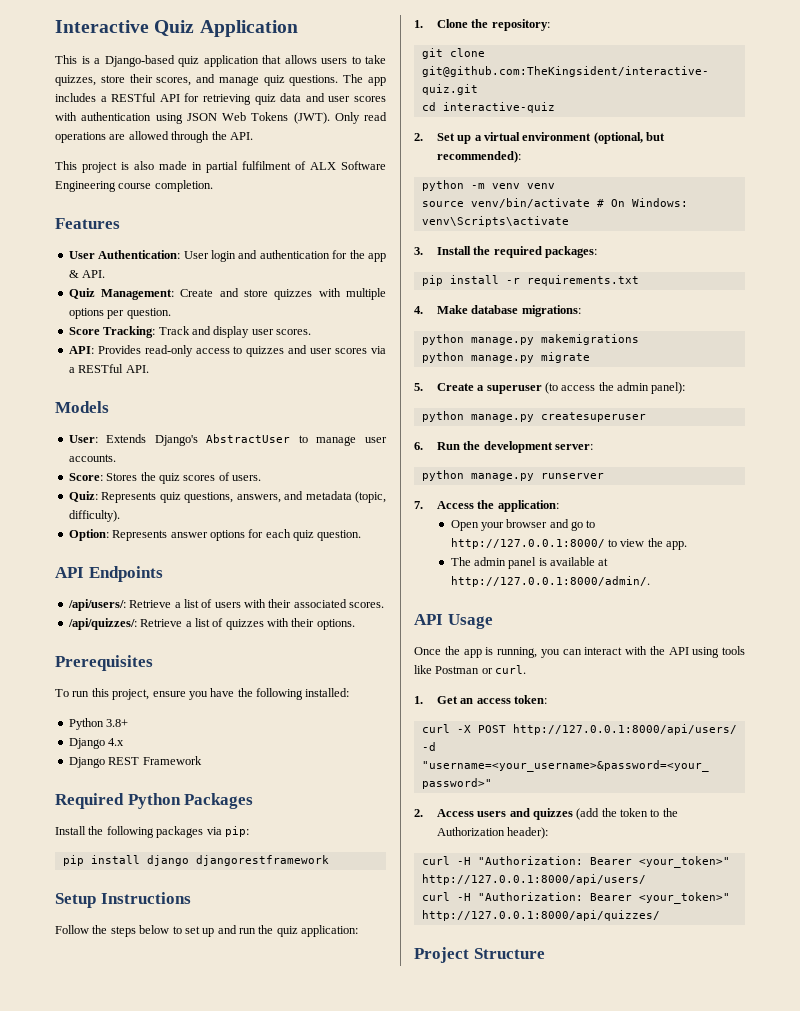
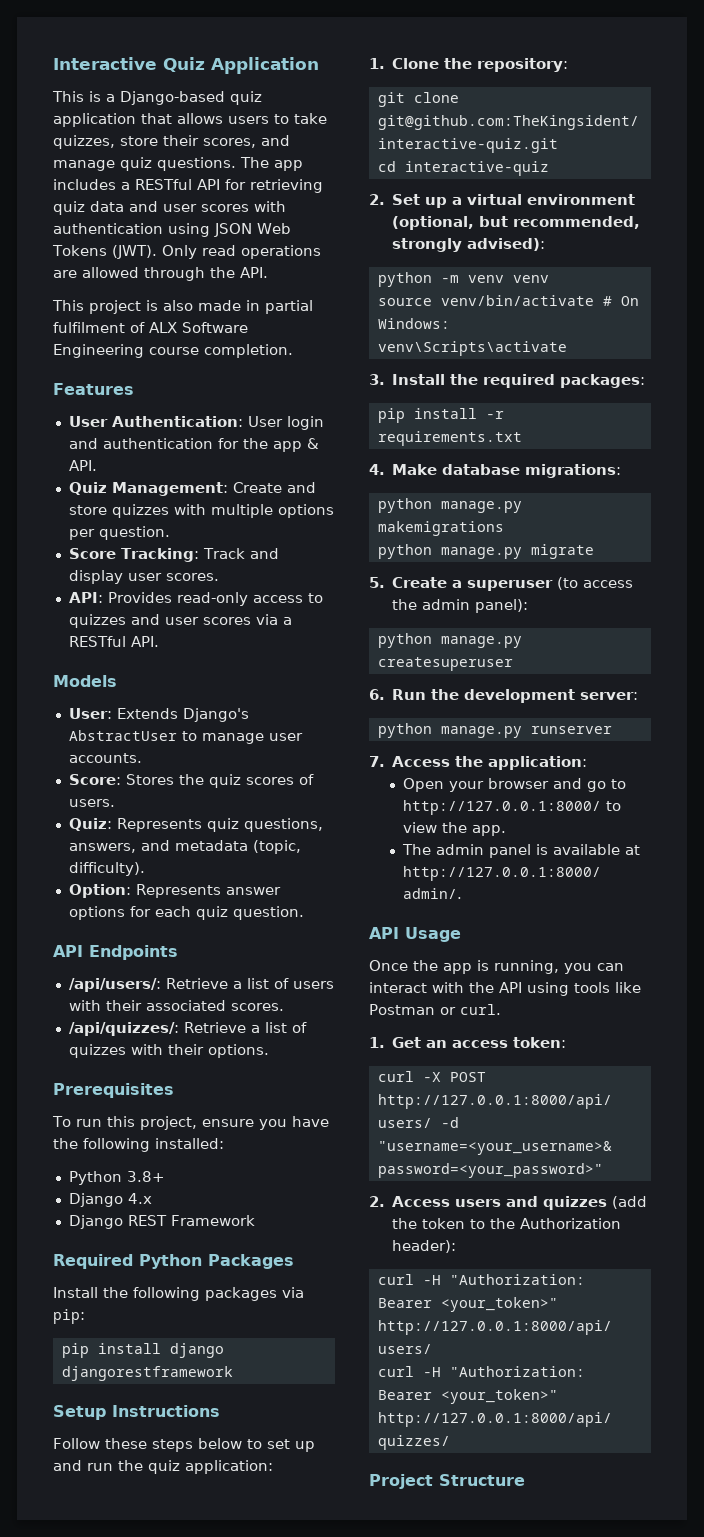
- Follow the steps below to set up and run the quiz application:
+ Follow these steps below to set up and run the quiz application:
- 2. Set up a virtual environment (optional, but recommended):
+ 2. Set up a virtual environment (optional, but recommended, strongly advised):

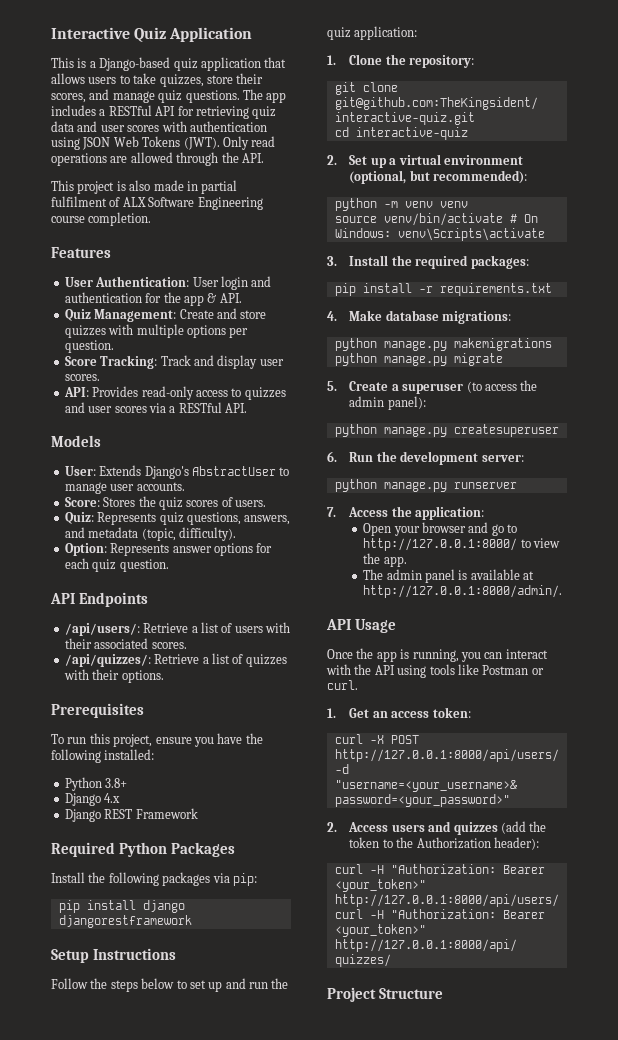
- Follow these steps below to set up and run the quiz application:
+ Follow the steps below to set up and run the quiz application:
- 2. Set up a virtual environment (optional, but recommended, strongly advised):
+ 2. Set up a virtual environment (optional, but recommended):

